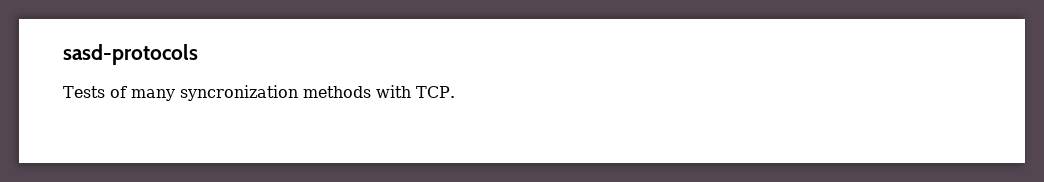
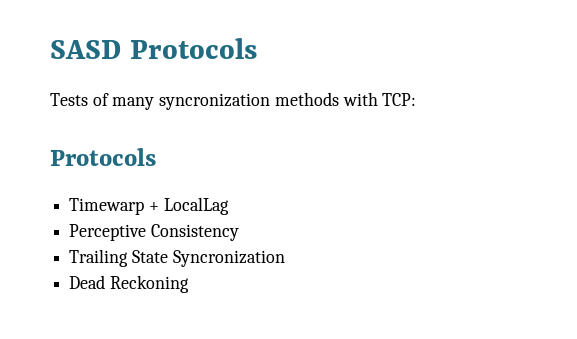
- sasd-protocols
+ SASD Protocols
- Tests of many syncronization methods with TCP.
+ Tests of many syncronization methods with TCP:
+ Protocols
+ Timewarp + LocalLag
+ Perceptive Consistency
+ Trailing State Syncronization
+ Dead Reckoning

